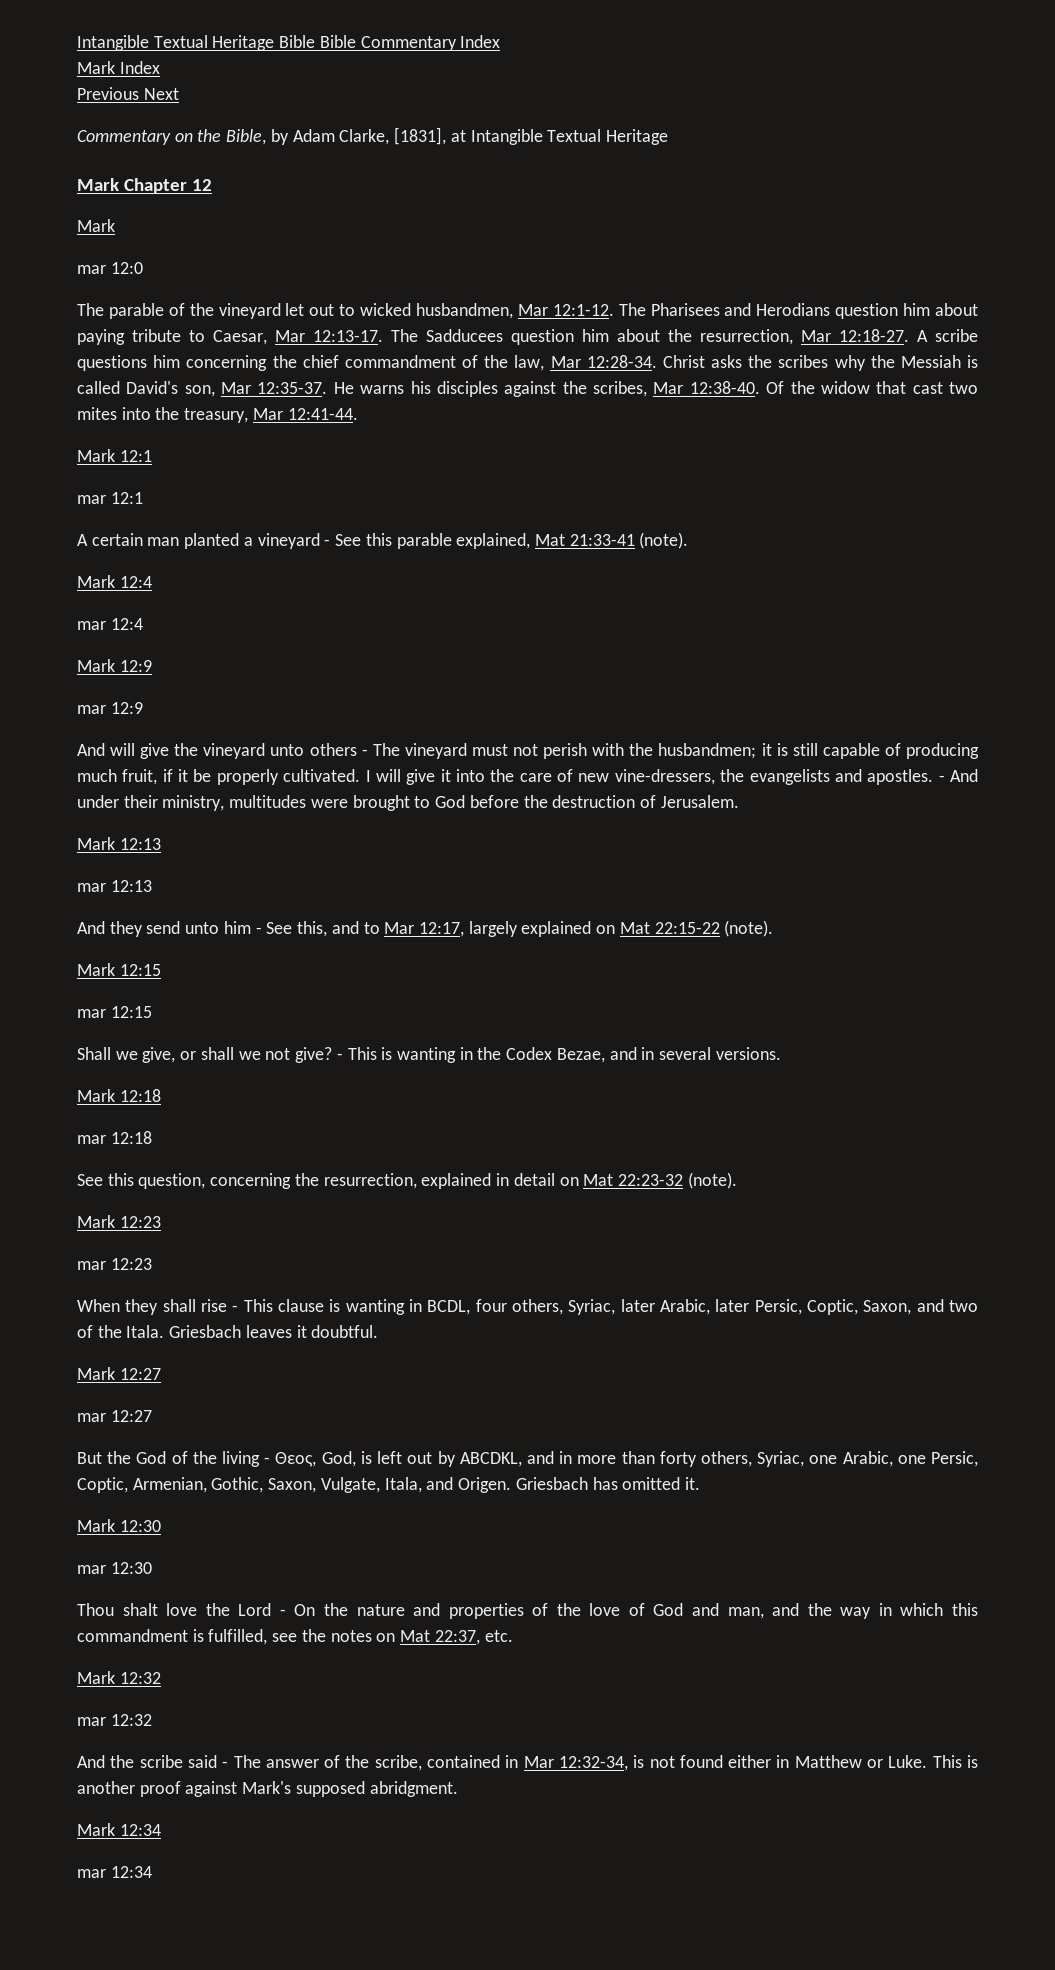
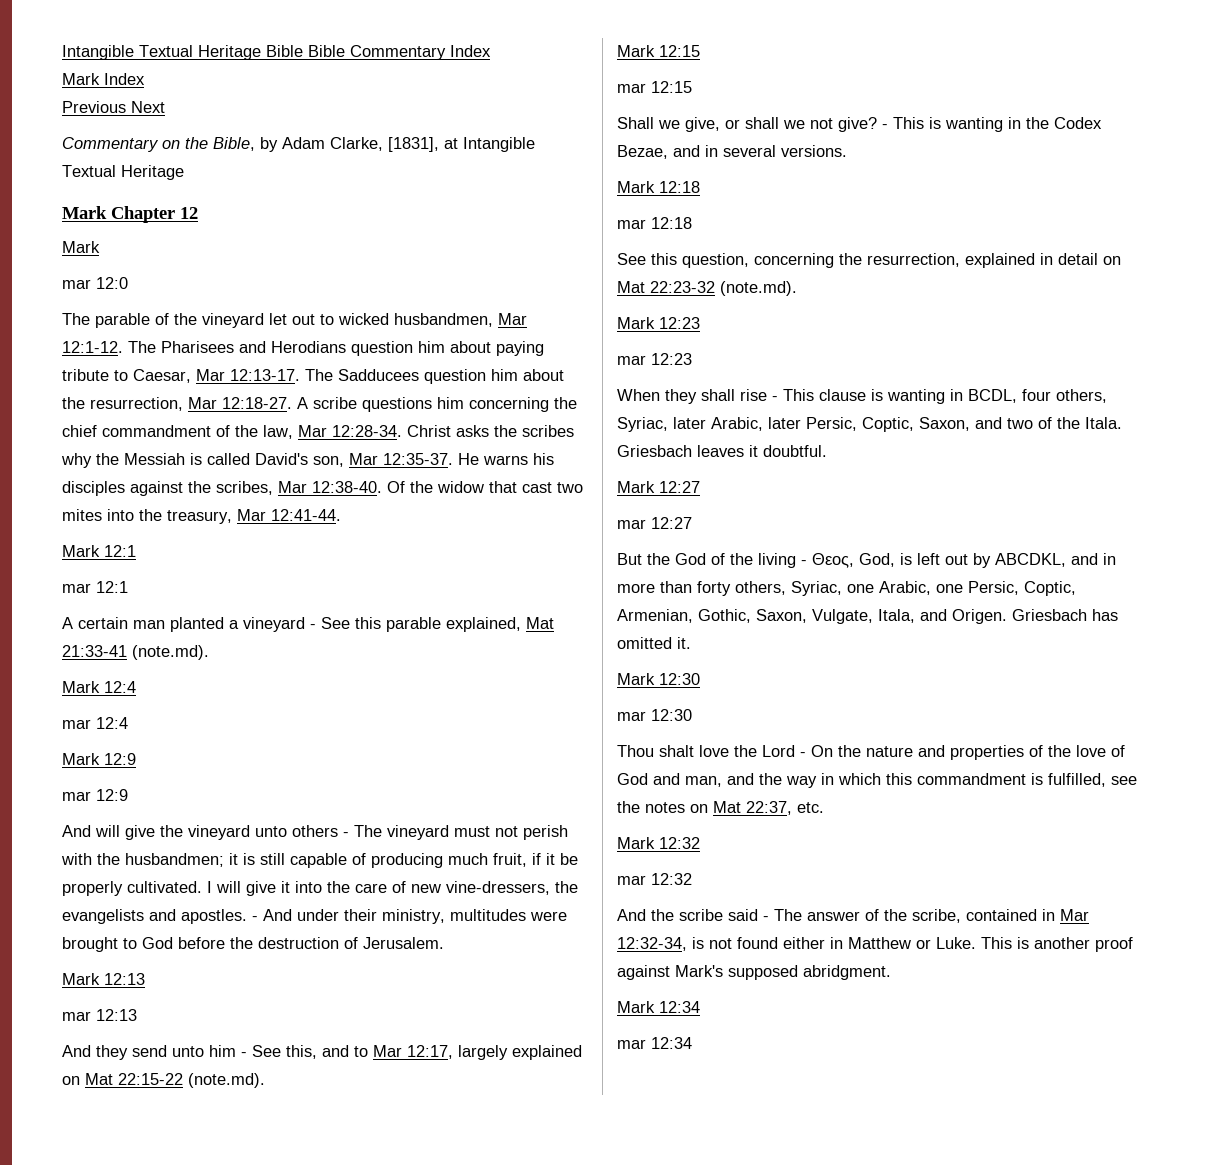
- A certain man planted a vineyard - See this parable explained, Mat 21:33-41 (note).
+ A certain man planted a vineyard - See this parable explained, Mat 21:33-41 (note.md).
- And they send unto him - See this, and to Mar 12:17, largely explained on Mat 22:15-22 (note).
+ And they send unto him - See this, and to Mar 12:17, largely explained on Mat 22:15-22 (note.md).
- See this question, concerning the resurrection, explained in detail on Mat 22:23-32 (note).
+ See this question, concerning the resurrection, explained in detail on Mat 22:23-32 (note.md).

